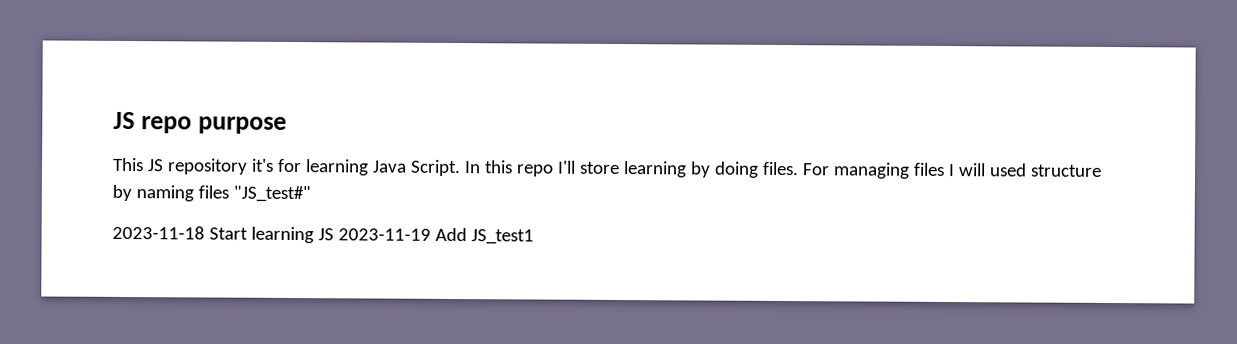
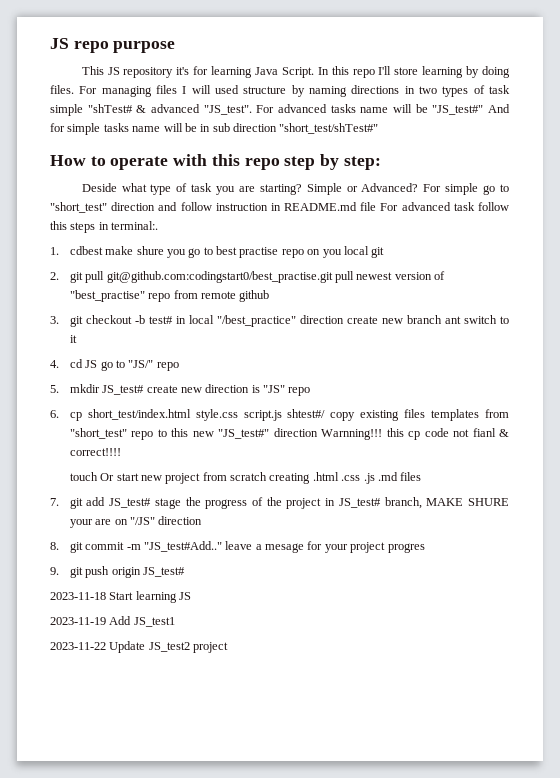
- For managing files I will used structure by naming files "JS_test#"
+ For managing files I will used structure by naming directions in two types of task simple "shTest# & advanced "JS_test". For advanced tasks name will be "JS_test#" And for simple tasks name will be in sub direction "short_test/shTest#"
+ How to operate with this repo step by step:
+ Deside what type of task you are starting? Simple or Advanced? For simple go to "short_test" direction and follow instruction in README.md file For advanced task follow this steps in terminal:.
+ 1. cdbest make shure you go to best practise repo on you local git
+ 2. git pull git@github.com:codingstart0/best_practise.git pull newest version of "best_practise" repo from remote github
+ 3. git checkout -b test# in local "/best_practice" direction create new branch ant switch to it
+ 4. cd JS go to "JS/" repo
+ 5. mkdir JS_test# create new direction is "JS" repo
+ 6. cp short_test/index.html style.css script.js shtest#/ copy existing files templates from "short_test" repo to this new "JS_test#" direction Warnning!!! this cp code not fianl & correct!!!!
+ touch Or start new project from scratch creating .html .css .js .md files
+ 7. git add JS_test# stage the progress of the project in JS_test# branch, MAKE SHURE your are on "/JS" direction
+ 8. git commit -m "JS_test#Add.." leave a mesage for your project progres
+ 9. git push origin JS_test#
- 2023-11-18 Start learning JS 2023-11-19 Add JS_test1
+ 2023-11-18 Start learning JS
+ 2023-11-19 Add JS_test1
+ 2023-11-22 Update JS_test2 project

